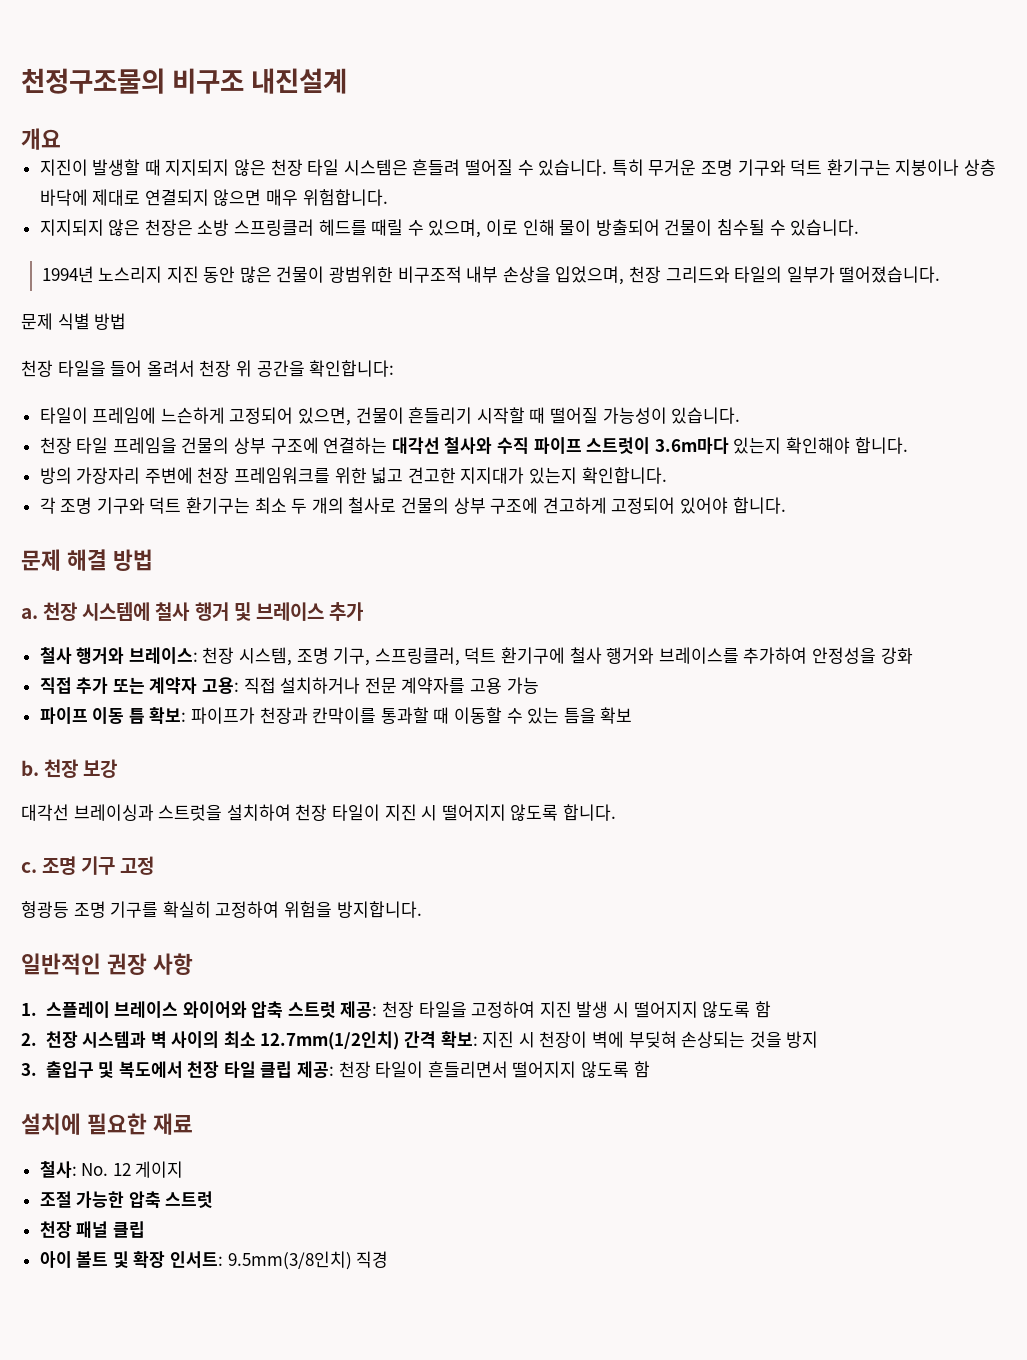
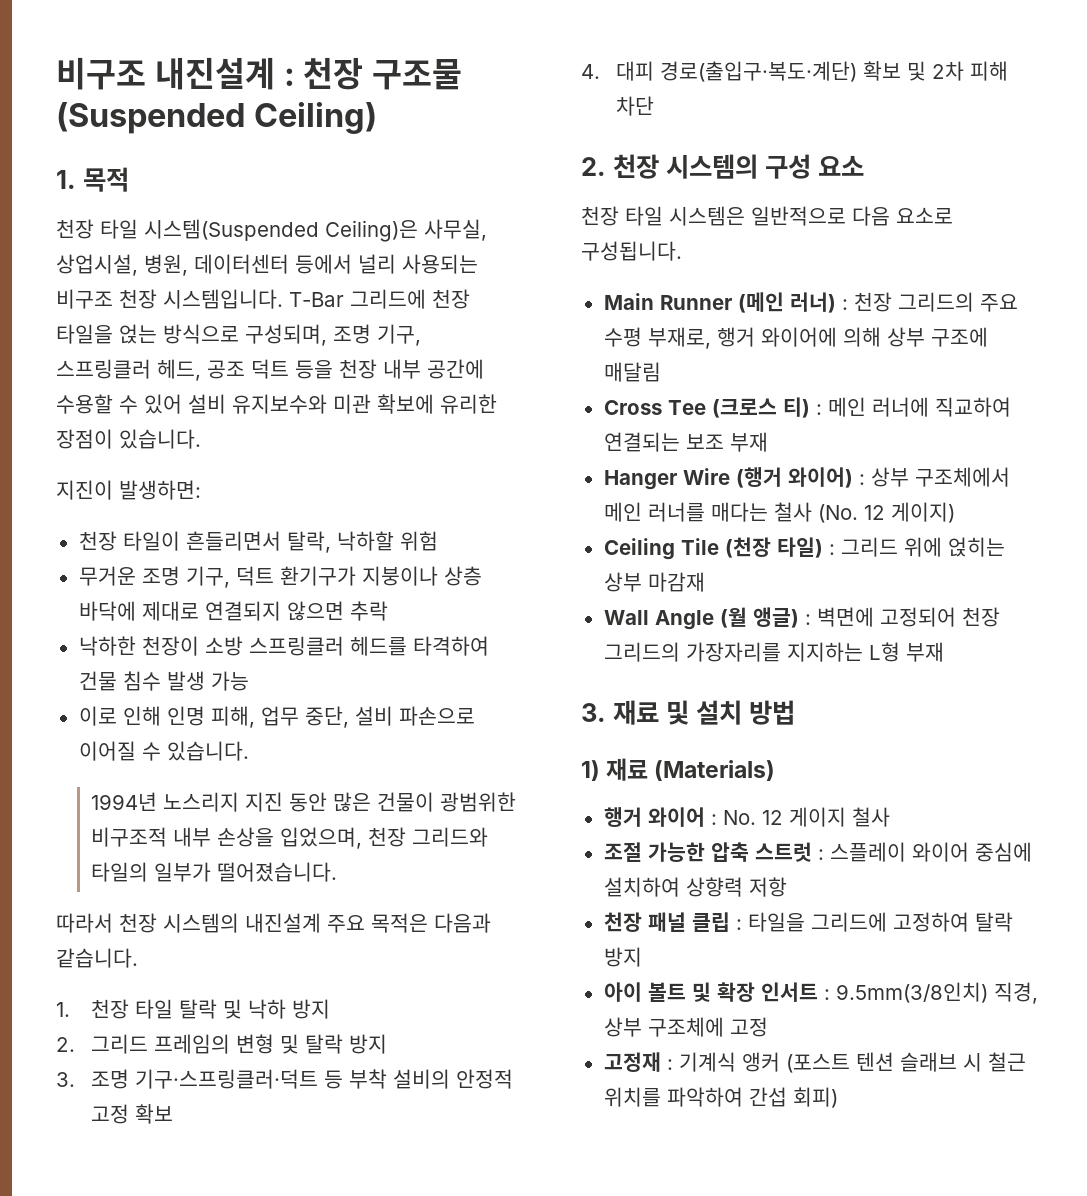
- 천정구조물의 비구조 내진설계
- 개요
- 지진이 발생할 때 지지되지 않은 천장 타일 시스템은 흔들려 떨어질 수 있습니다. 특히 무거운 조명 기구와 덕트 환기구는 지붕이나 상층 바닥에 제대로 연결되지 않으면 매우 위험합니다.
- 지지되지 않은 천장은 소방 스프링클러 헤드를 때릴 수 있으며, 이로 인해 물이 방출되어 건물이 침수될 수 있습니다.
+ 비구조 내진설계 : 천장 구조물 (Suspended Ceiling)
+ 1. 목적
+ 천장 타일 시스템(Suspended Ceiling)은 사무실, 상업시설, 병원, 데이터센터 등에서 널리 사용되는 비구조 천장 시스템입니다. T-Bar 그리드에 천장 타일을 얹는 방식으로 구성되며, 조명 기구, 스프링클러 헤드, 공조 덕트 등을 천장 내부 공간에 수용할 수 있어 설비 유지보수와 미관 확보에 유리한 장점이 있습니다.
+ 지진이 발생하면:
+ 천장 타일이 흔들리면서 탈락, 낙하할 위험
+ 무거운 조명 기구, 덕트 환기구가 지붕이나 상층 바닥에 제대로 연결되지 않으면 추락
+ 낙하한 천장이 소방 스프링클러 헤드를 타격하여 건물 침수 발생 가능
+ 이로 인해 인명 피해, 업무 중단, 설비 파손으로 이어질 수 있습니다.
- 문제 식별 방법
- 천장 타일을 들어 올려서 천장 위 공간을 확인합니다:
- 타일이 프레임에 느슨하게 고정되어 있으면, 건물이 흔들리기 시작할 때 떨어질 가능성이 있습니다.
- 천장 타일 프레임을 건물의 상부 구조에 연결하는 대각선 철사와 수직 파이프 스트럿이 3.6m마다 있는지 확인해야 합니다.
- 방의 가장자리 주변에 천장 프레임워크를 위한 넓고 견고한 지지대가 있는지 확인합니다.
- 각 조명 기구와 덕트 환기구는 최소 두 개의 철사로 건물의 상부 구조에 견고하게 고정되어 있어야 합니다.
- 문제 해결 방법
- a. 천장 시스템에 철사 행거 및 브레이스 추가
- 철사 행거와 브레이스: 천장 시스템, 조명 기구, 스프링클러, 덕트 환기구에 철사 행거와 브레이스를 추가하여 안정성을 강화
- 직접 추가 또는 계약자 고용: 직접 설치하거나 전문 계약자를 고용 가능
- 파이프 이동 틈 확보: 파이프가 천장과 칸막이를 통과할 때 이동할 수 있는 틈을 확보
- b. 천장 보강
- 대각선 브레이싱과 스트럿을 설치하여 천장 타일이 지진 시 떨어지지 않도록 합니다.
- c. 조명 기구 고정
- 형광등 조명 기구를 확실히 고정하여 위험을 방지합니다.
- 일반적인 권장 사항
- 1. 스플레이 브레이스 와이어와 압축 스트럿 제공: 천장 타일을 고정하여 지진 발생 시 떨어지지 않도록 함
- 2. 천장 시스템과 벽 사이의 최소 12.7mm(1/2인치) 간격 확보: 지진 시 천장이 벽에 부딪혀 손상되는 것을 방지
- 3. 출입구 및 복도에서 천장 타일 클립 제공: 천장 타일이 흔들리면서 떨어지지 않도록 함
- 설치에 필요한 재료
- 철사: No. 12 게이지
+ 따라서 천장 시스템의 내진설계 주요 목적은 다음과 같습니다.
+ 1. 천장 타일 탈락 및 낙하 방지
+ 2. 그리드 프레임의 변형 및 탈락 방지
+ 3. 조명 기구·스프링클러·덕트 등 부착 설비의 안정적 고정 확보
+ 4. 대피 경로(출입구·복도·계단) 확보 및 2차 피해 차단
+ 2. 천장 시스템의 구성 요소
+ 천장 타일 시스템은 일반적으로 다음 요소로 구성됩니다.
+ Main Runner (메인 러너) : 천장 그리드의 주요 수평 부재로, 행거 와이어에 의해 상부 구조에 매달림
+ Cross Tee (크로스 티) : 메인 러너에 직교하여 연결되는 보조 부재
+ Hanger Wire (행거 와이어) : 상부 구조체에서 메인 러너를 매다는 철사 (No. 12 게이지)
+ Ceiling Tile (천장 타일) : 그리드 위에 얹히는 상부 마감재
+ Wall Angle (월 앵글) : 벽면에 고정되어 천장 그리드의 가장자리를 지지하는 L형 부재
+ 3. 재료 및 설치 방법
+ 1) 재료 (Materials)
+ 행거 와이어 : No. 12 게이지 철사
- 조절 가능한 압축 스트럿
- 천장 패널 클립
- 아이 볼트 및 확장 인서트: 9.5mm(3/8인치) 직경
+ 조절 가능한 압축 스트럿 : 스플레이 와이어 중심에 설치하여 상향력 저항
+ 천장 패널 클립 : 타일을 그리드에 고정하여 탈락 방지
+ 아이 볼트 및 확장 인서트 : 9.5mm(3/8인치) 직경, 상부 구조체에 고정
+ 고정재 : 기계식 앵커 (포스트 텐션 슬래브 시 철근 위치를 파악하여 간섭 회피)

